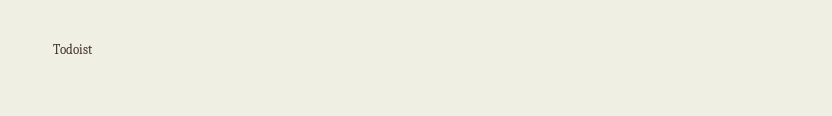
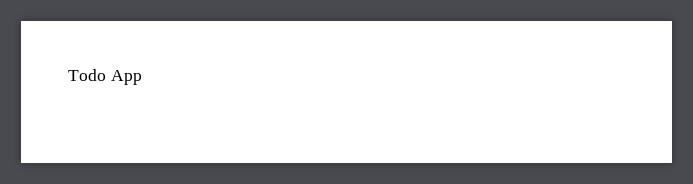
- Todoist
+ Todo App

